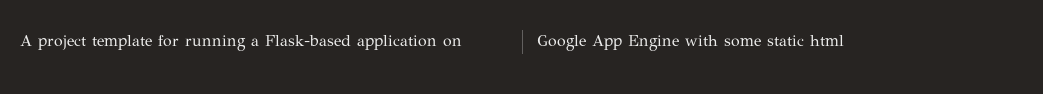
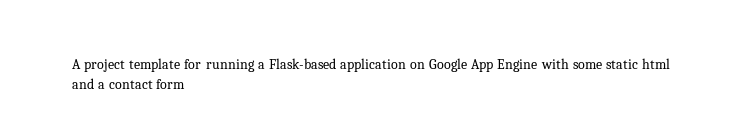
- A project template for running a Flask-based application on Google App Engine with some static html
+ A project template for running a Flask-based application on Google App Engine with some static html and a contact form

